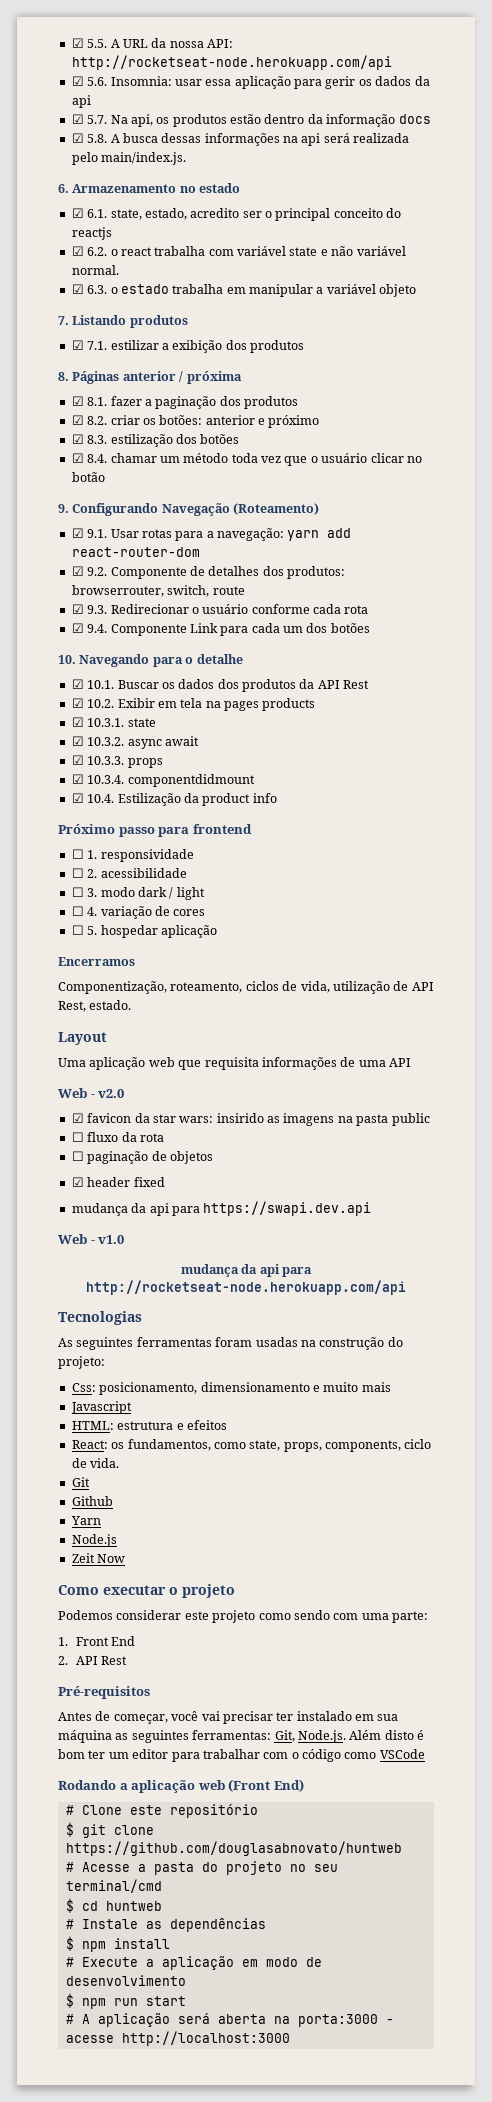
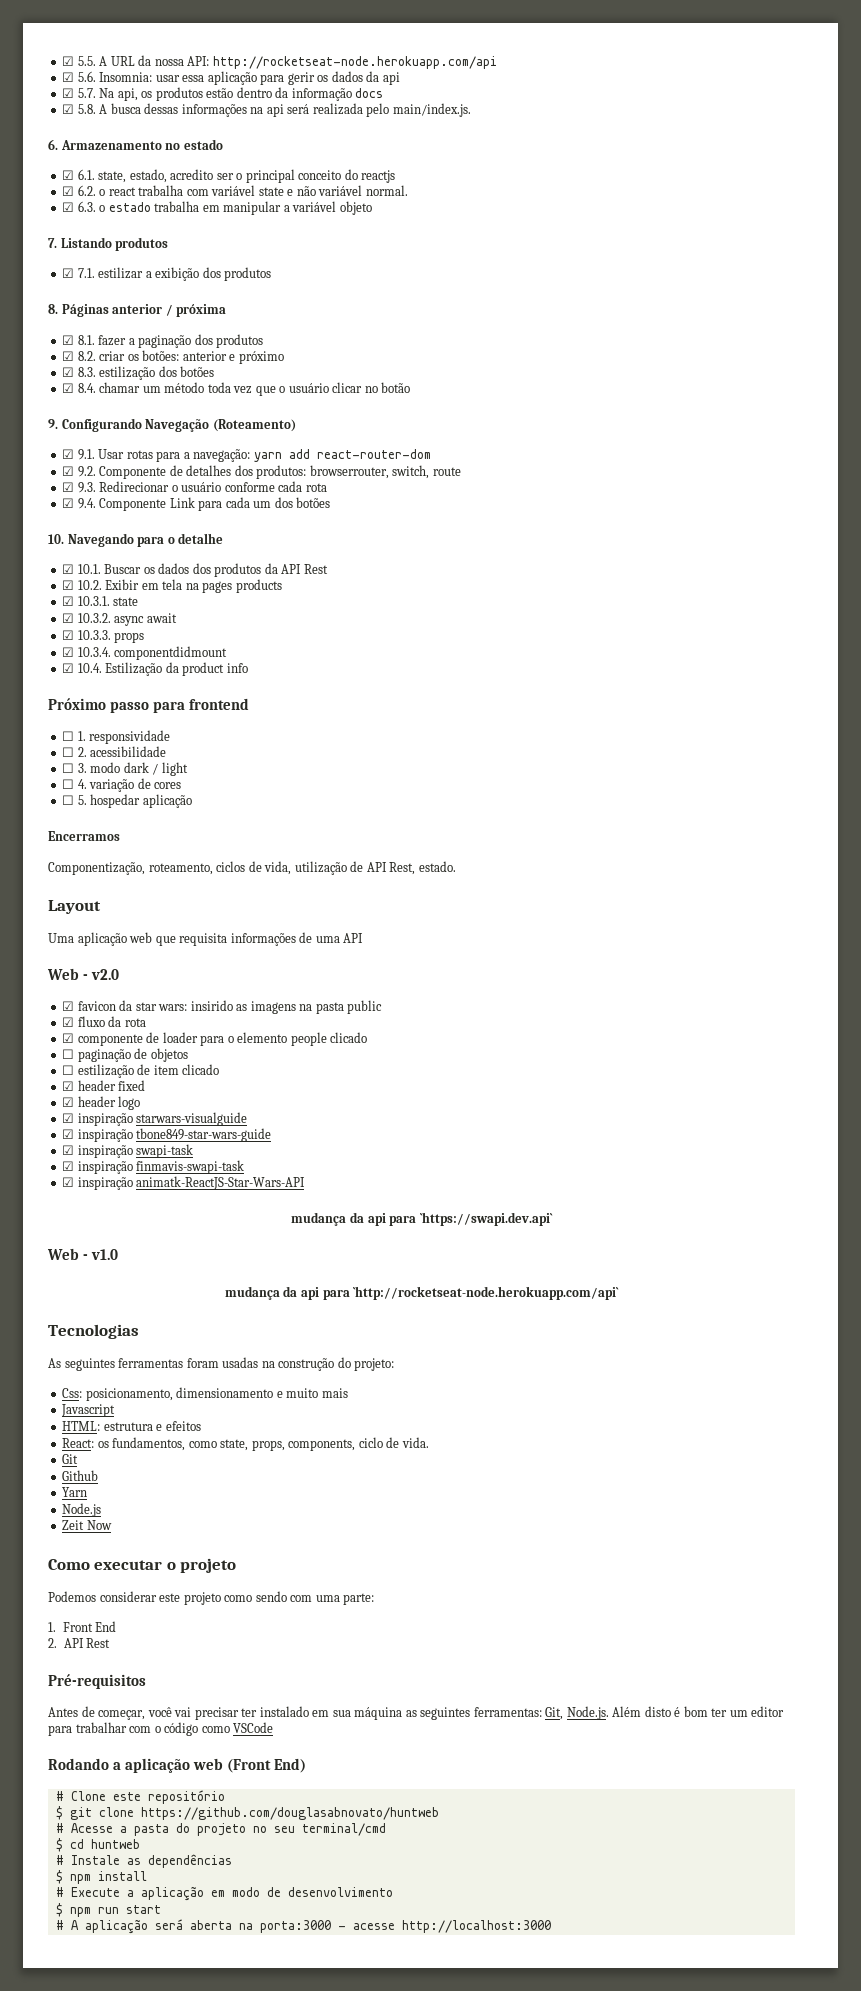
- ☐ fluxo da rota
+ ☑ fluxo da rota
+ ☑ componente de loader para o elemento people clicado
  ☐ paginação de objetos
+ ☐ estilização de item clicado
  ☑ header fixed
- mudança da api para https://swapi.dev.api
+ ☑ header logo
+ ☑ inspiração starwars-visualguide
+ ☑ inspiração tbone849-star-wars-guide
+ ☑ inspiração swapi-task
+ ☑ inspiração finmavis-swapi-task
+ ☑ inspiração animatk-ReactJS-Star-Wars-API
+ mudança da api para `https://swapi.dev.api`
- mudança da api para http://rocketseat-node.herokuapp.com/api
+ mudança da api para `http://rocketseat-node.herokuapp.com/api`

